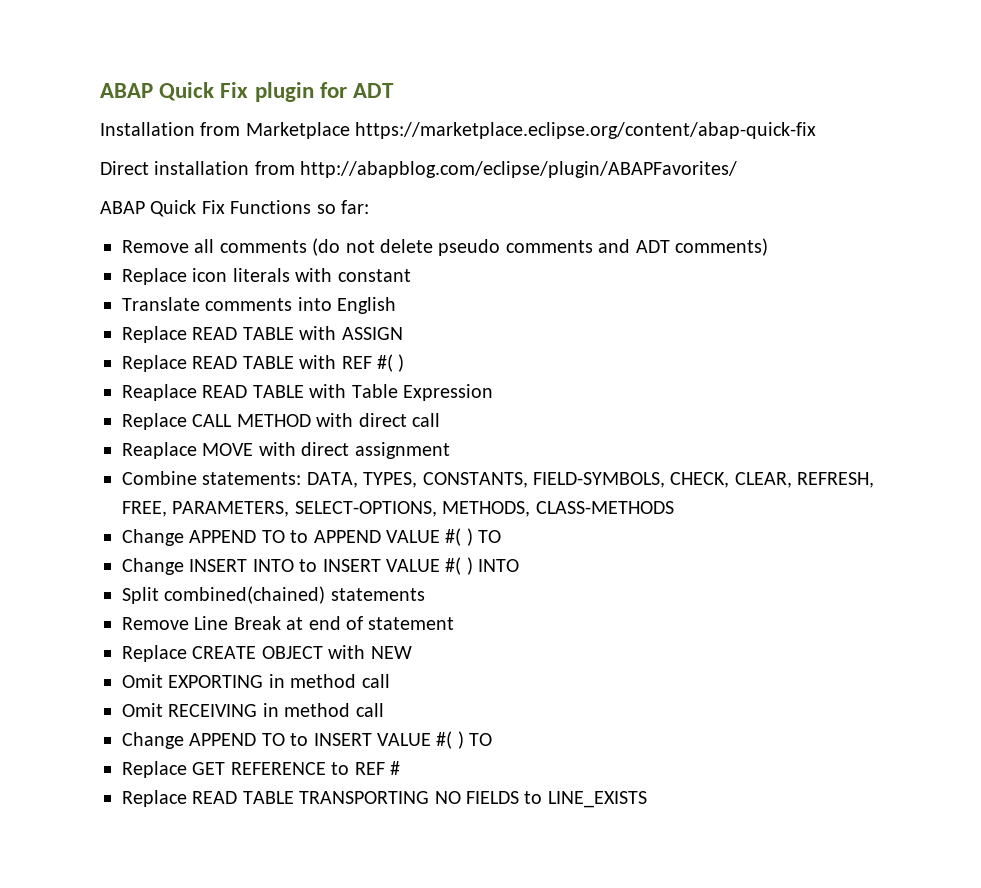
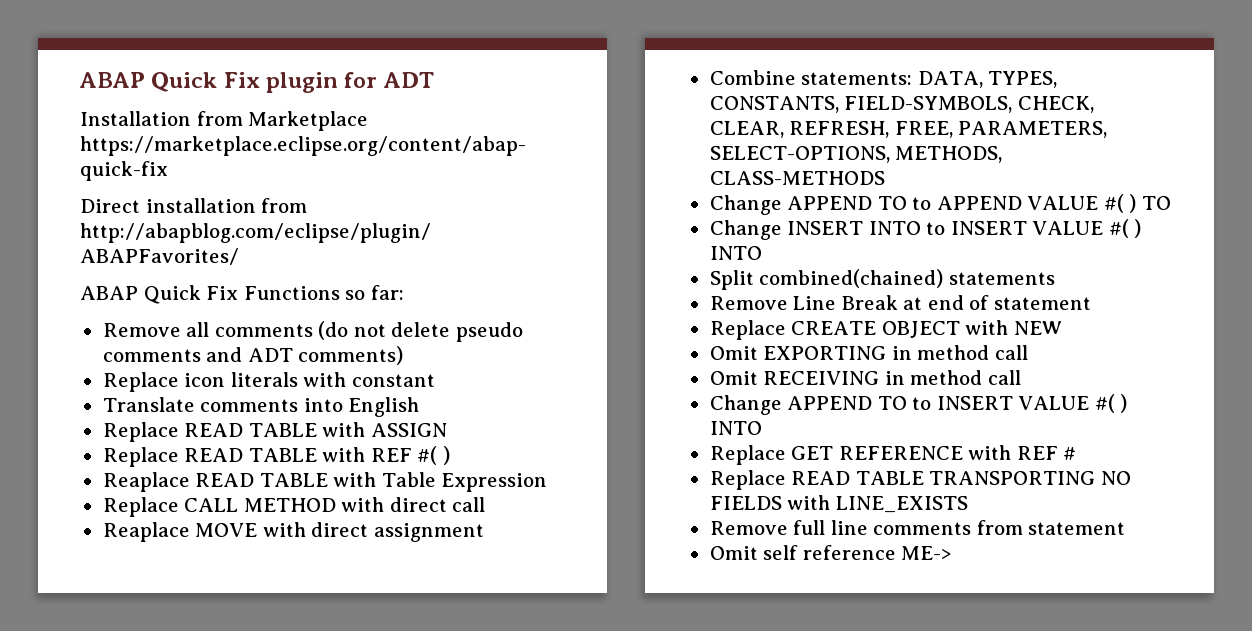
- Change APPEND TO to INSERT VALUE #( ) TO
+ Change APPEND TO to INSERT VALUE #( ) INTO
- Replace GET REFERENCE to REF #
+ Replace GET REFERENCE with REF #
- Replace READ TABLE TRANSPORTING NO FIELDS to LINE_EXISTS
+ Replace READ TABLE TRANSPORTING NO FIELDS with LINE_EXISTS
+ Remove full line comments from statement
+ Omit self reference ME->

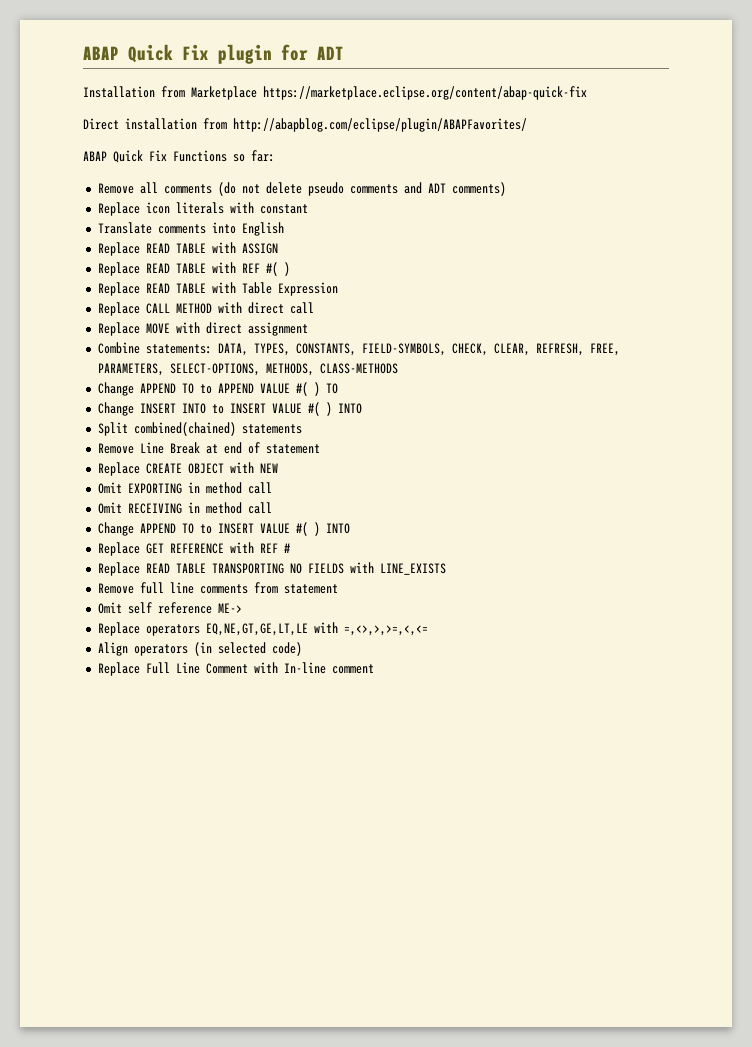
- Reaplace READ TABLE with Table Expression
+ Replace READ TABLE with Table Expression
- Reaplace MOVE with direct assignment
+ Replace MOVE with direct assignment
+ Replace operators EQ,NE,GT,GE,LT,LE with =,<>,>,>=,<,<=
+ Align operators (in selected code)
+ Replace Full Line Comment with In-line comment

